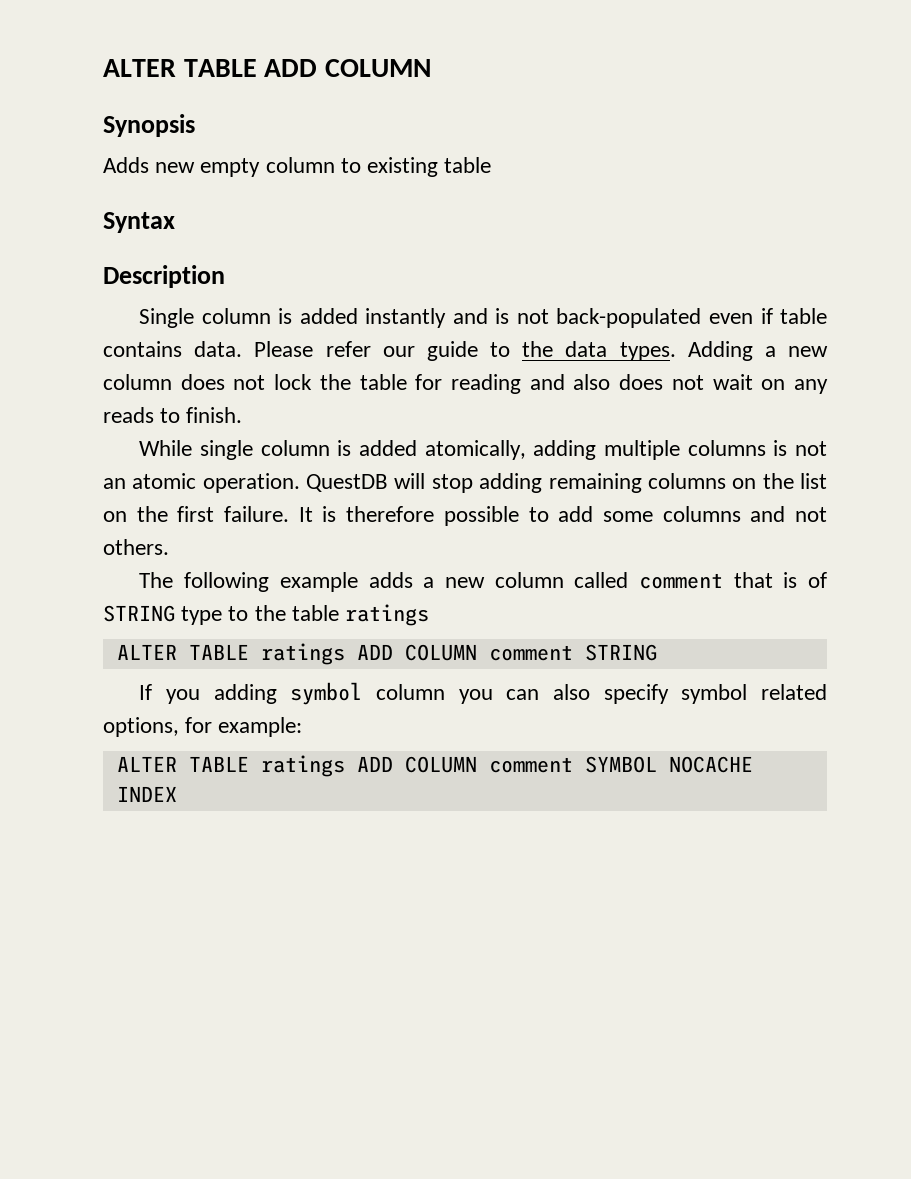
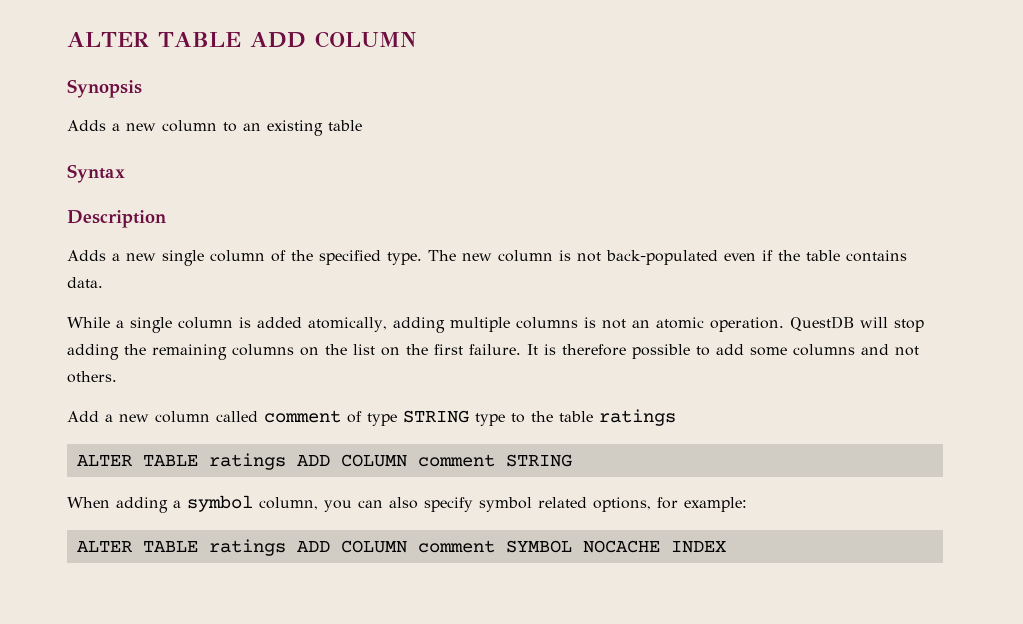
- Adds new empty column to existing table
+ Adds a new column to an existing table
- Single column is added instantly and is not back-populated even if table contains data. Please refer our guide to the data types. Adding a new column does not lock the table for reading and also does not wait on any reads to finish.
+ Adds a new single column of the specified type. The new column is not back-populated even if the table contains data.
- While single column is added atomically, adding multiple columns is not an atomic operation.
+ While a single column is added atomically, adding multiple columns is not an atomic operation.
- QuestDB will stop adding remaining columns on the list on the first failure.
+ QuestDB will stop adding the remaining columns on the list on the first failure.
- The following example adds a new column called comment that is of STRING type to the table ratings
+ Add a new column called comment of type STRING type to the table ratings
- If you adding symbol column you can also specify symbol related options, for example:
+ When adding a symbol column, you can also specify symbol related options, for example:

